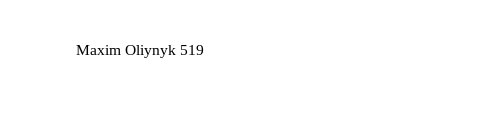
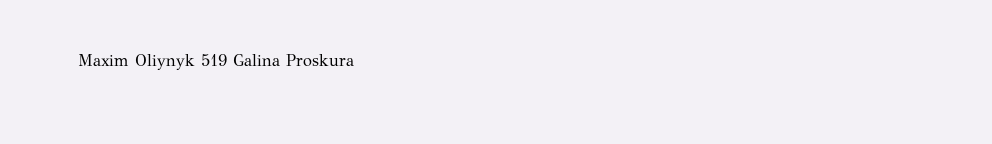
- Maxim Oliynyk 519
+ Maxim Oliynyk 519 Galina Proskura

